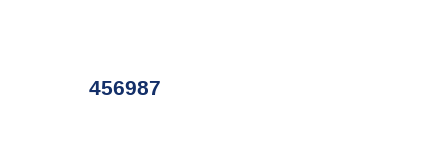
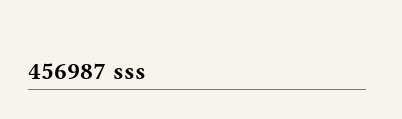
- 456987
+ 456987 sss

